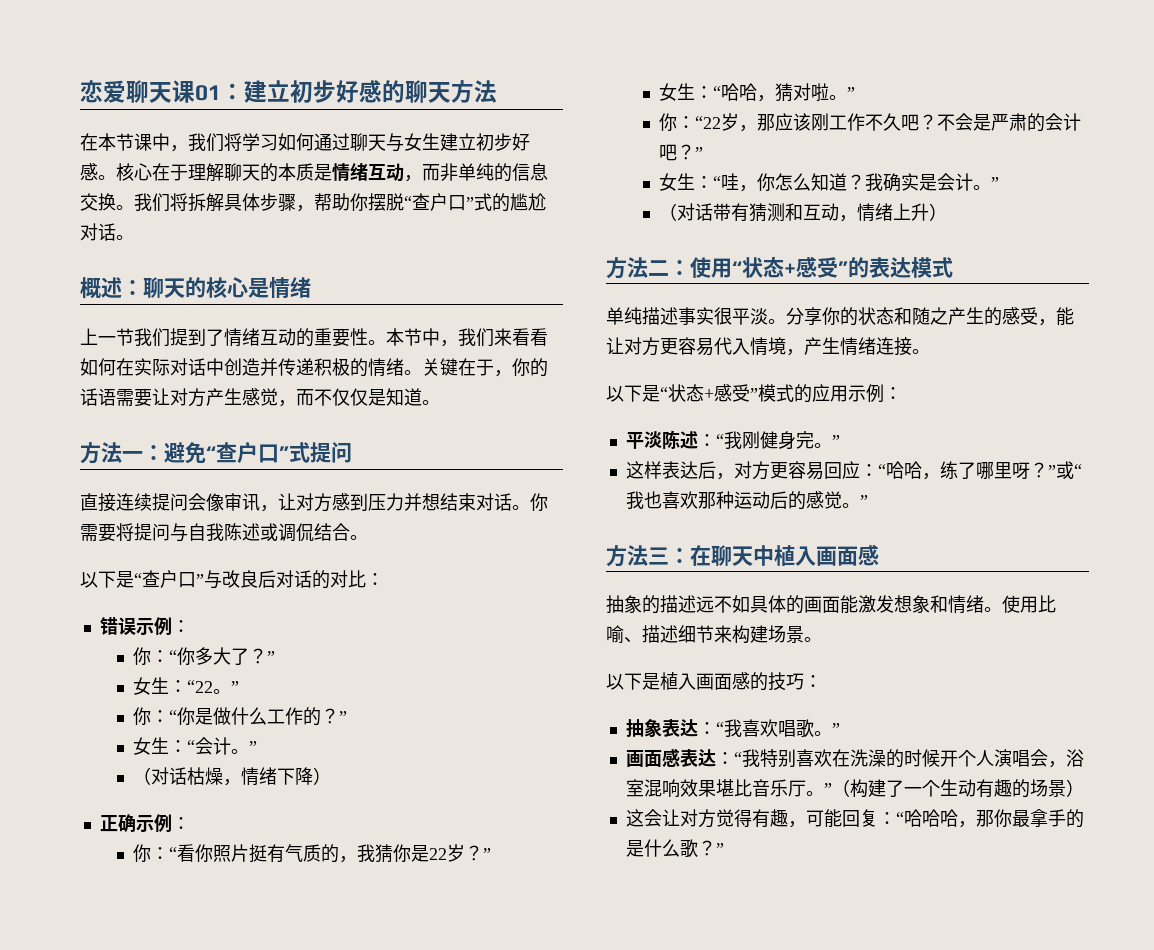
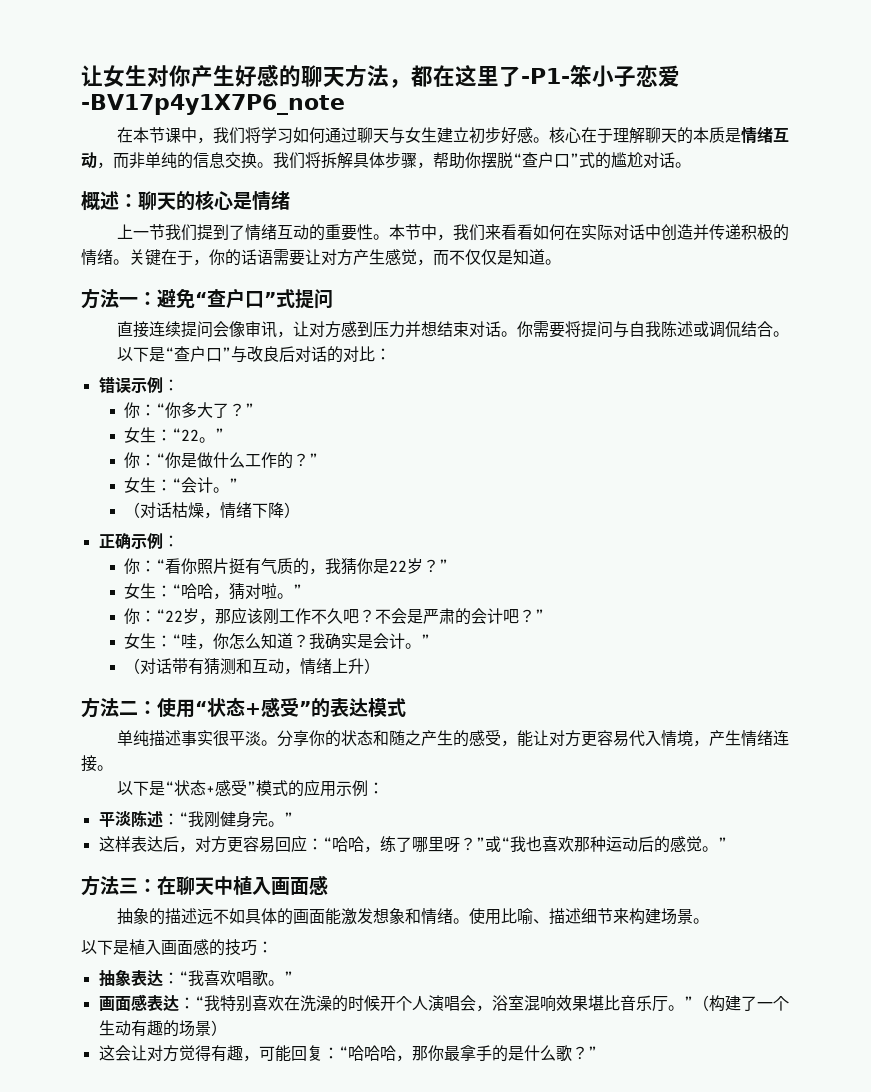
- 恋爱聊天课01：建立初步好感的聊天方法
+ 让女生对你产生好感的聊天方法，都在这里了-P1-笨小子恋爱-BV17p4y1X7P6_note

